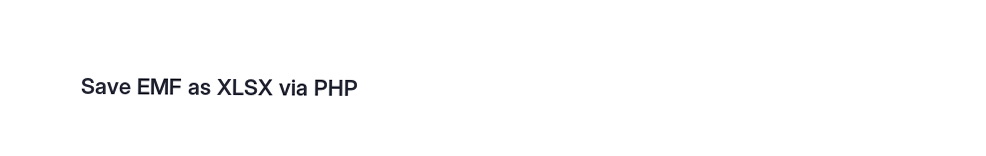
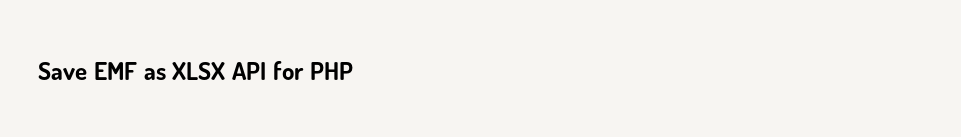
- Save EMF as XLSX via PHP
+ Save EMF as XLSX API for PHP

